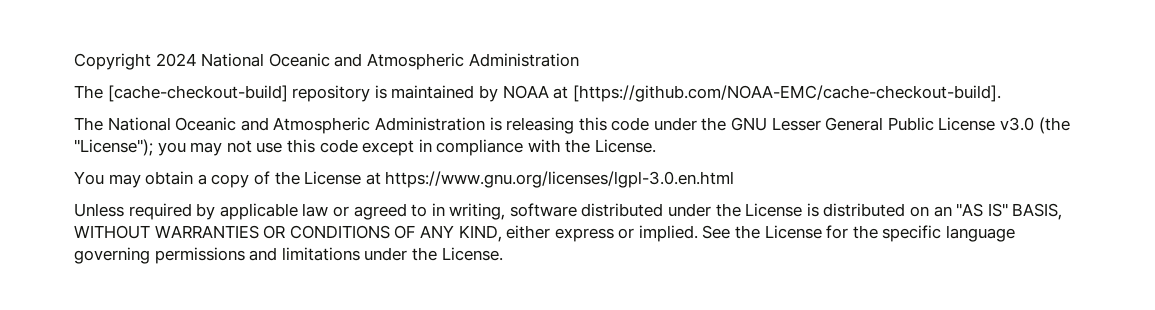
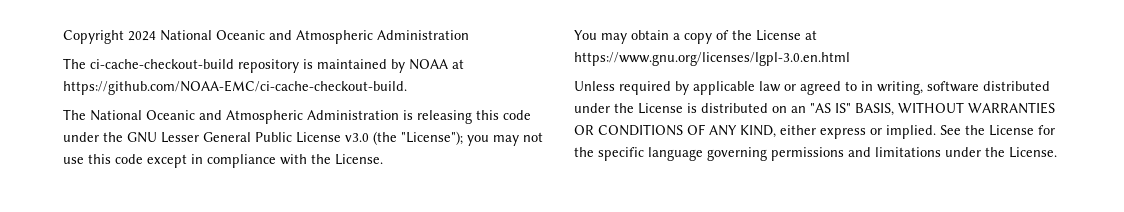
- The [cache-checkout-build] repository is maintained by NOAA at [https://github.com/NOAA-EMC/cache-checkout-build].
+ The ci-cache-checkout-build repository is maintained by NOAA at https://github.com/NOAA-EMC/ci-cache-checkout-build.

